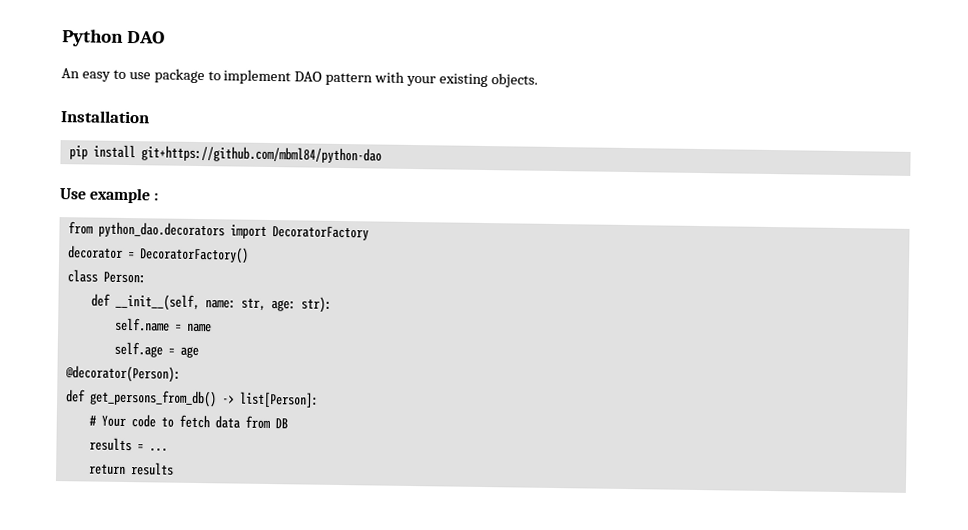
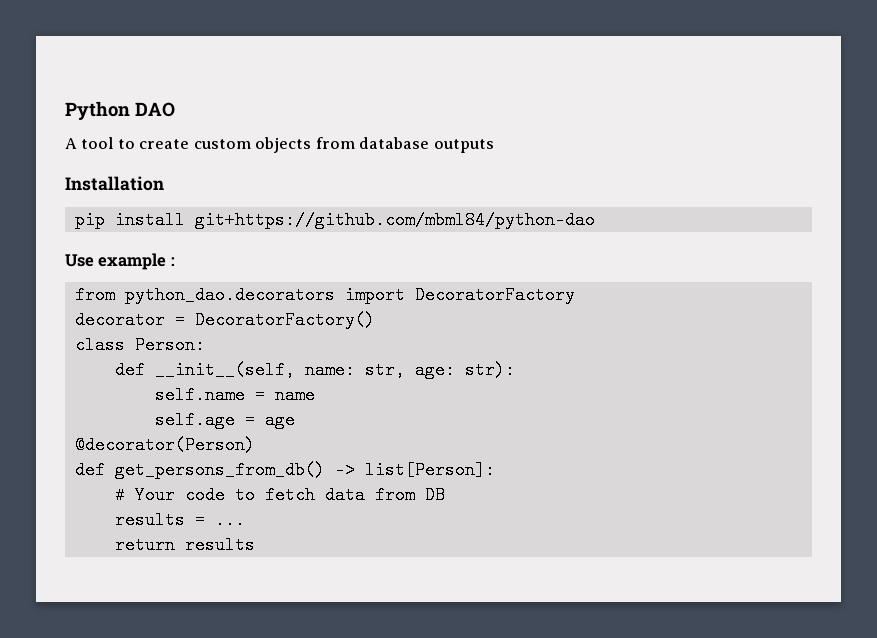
- An easy to use package to implement DAO pattern with your existing objects.
+ A tool to create custom objects from database outputs
- @decorator(Person):
+ @decorator(Person)

